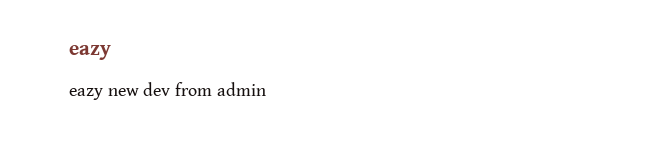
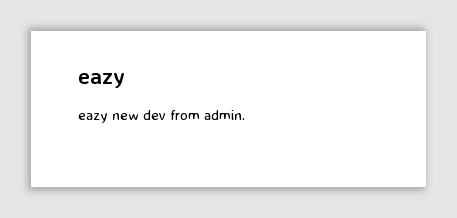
- eazy new dev from admin
+ eazy new dev from admin.

